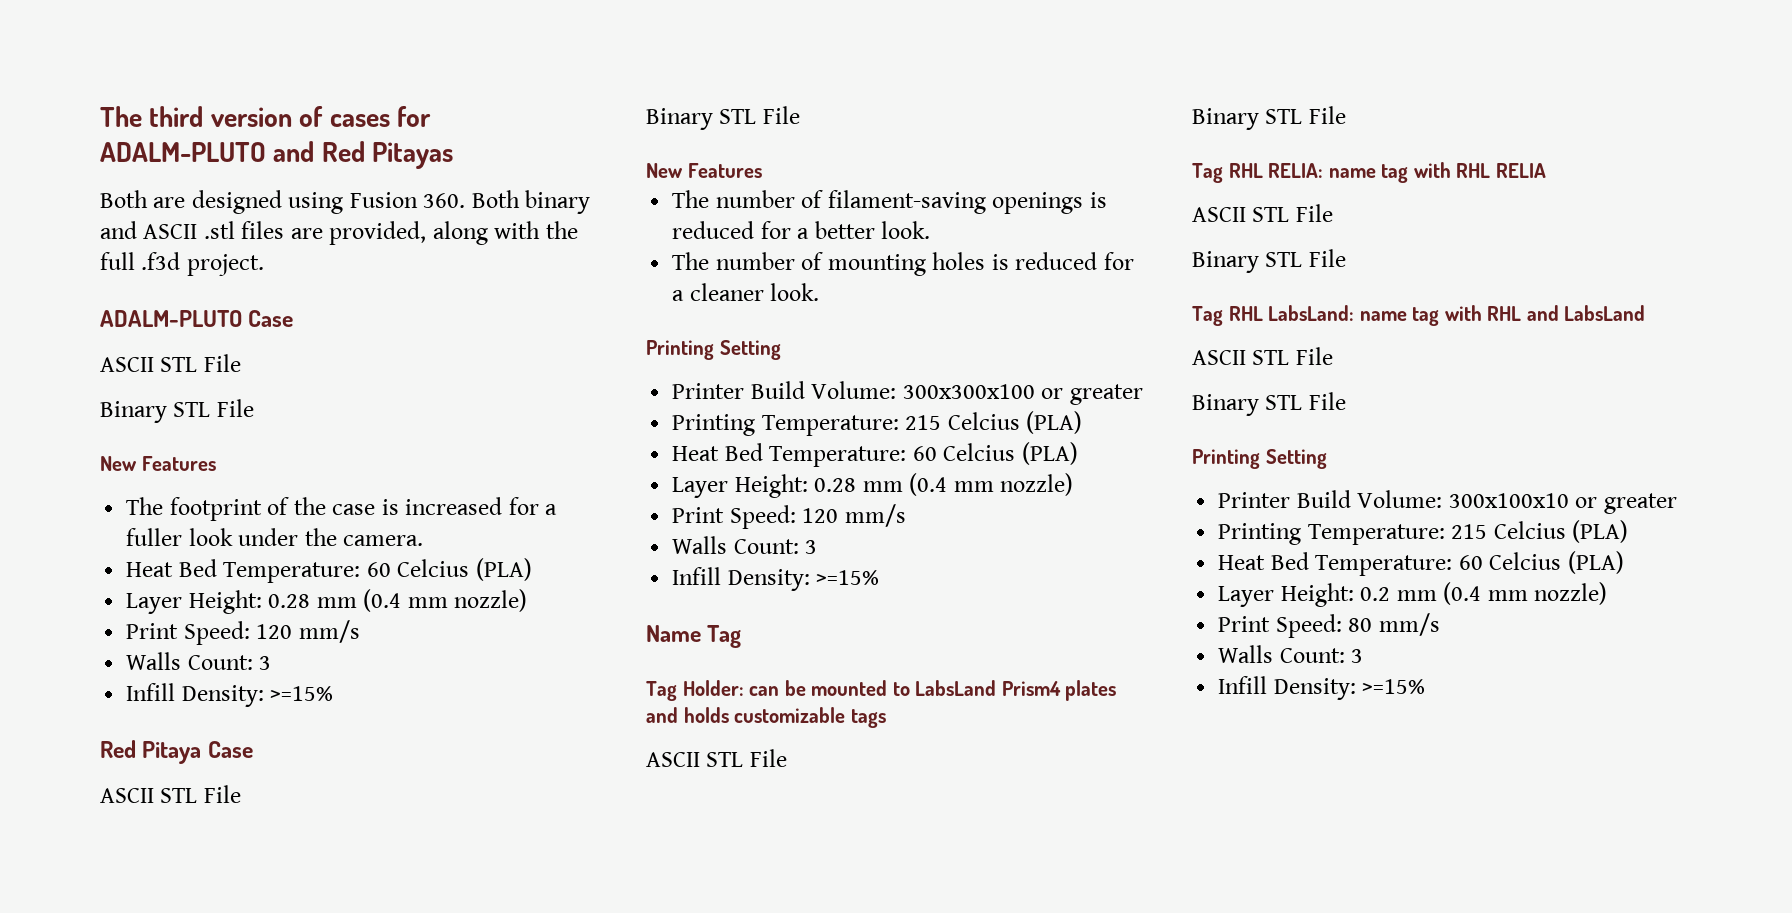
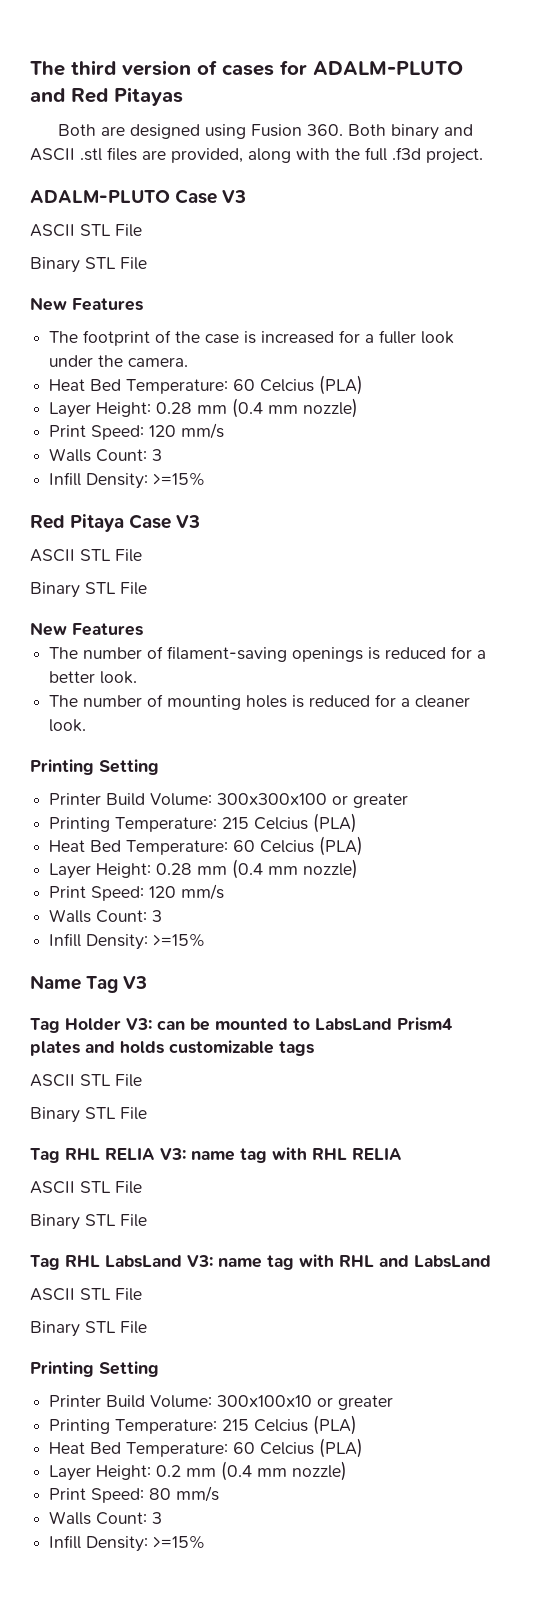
- ADALM-PLUTO Case
+ ADALM-PLUTO Case V3
- Red Pitaya Case
+ Red Pitaya Case V3
- Name Tag
- Tag Holder: can be mounted to LabsLand Prism4 plates and holds customizable tags
+ Name Tag V3
+ Tag Holder V3: can be mounted to LabsLand Prism4 plates and holds customizable tags
- Tag RHL RELIA: name tag with RHL RELIA
+ Tag RHL RELIA V3: name tag with RHL RELIA
- Tag RHL LabsLand: name tag with RHL and LabsLand
+ Tag RHL LabsLand V3: name tag with RHL and LabsLand

